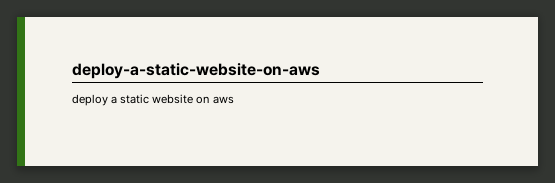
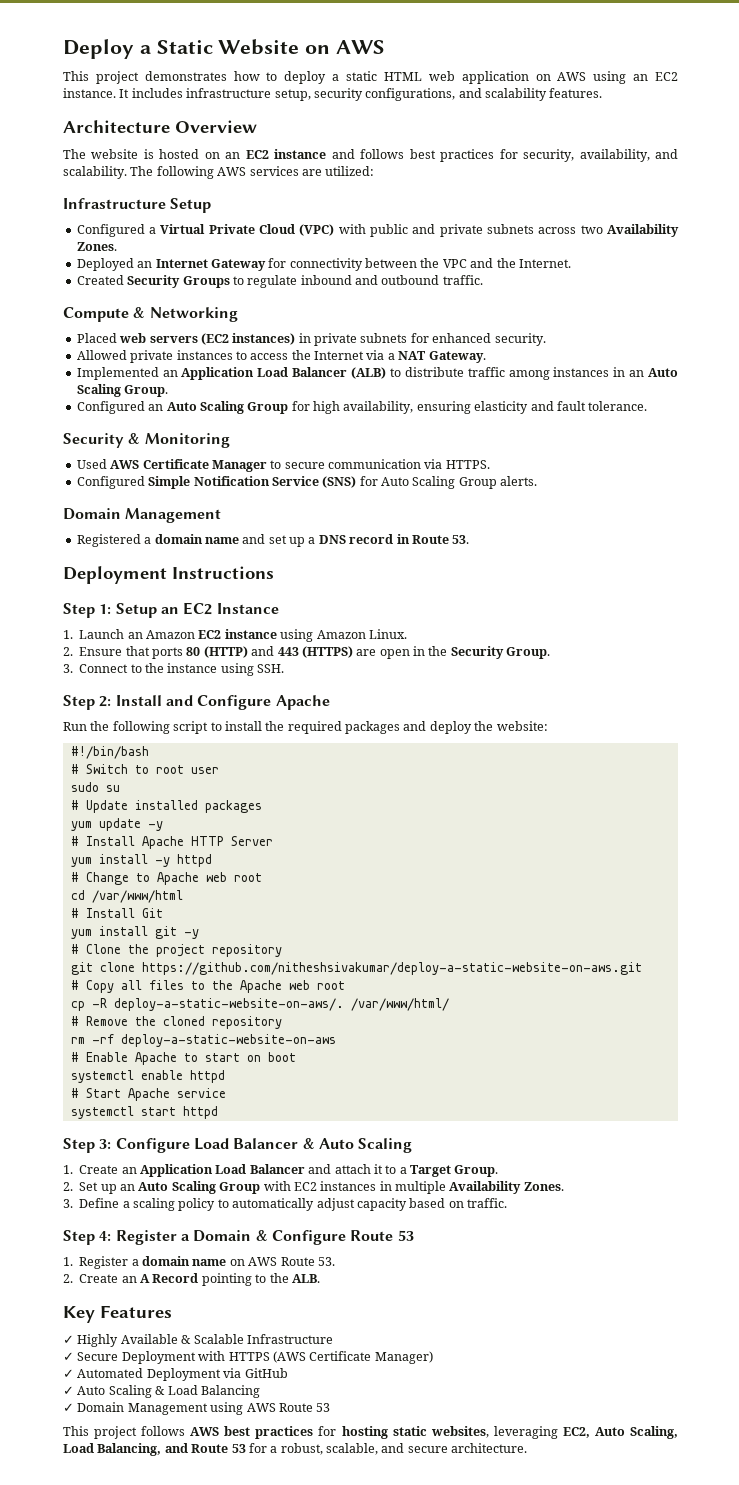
- deploy-a-static-website-on-aws
- deploy a static website on aws
+ Deploy a Static Website on AWS
+ This project demonstrates how to deploy a static HTML web application on AWS using an EC2 instance. It includes infrastructure setup, security configurations, and scalability features.
+ Architecture Overview
+ The website is hosted on an EC2 instance and follows best practices for security, availability, and scalability. The following AWS services are utilized:
+ Infrastructure Setup
+ Configured a Virtual Private Cloud (VPC) with public and private subnets across two Availability Zones.
+ Deployed an Internet Gateway for connectivity between the VPC and the Internet.
+ Created Security Groups to regulate inbound and outbound traffic.
+ Compute & Networking
+ Placed web servers (EC2 instances) in private subnets for enhanced security.
+ Allowed private instances to access the Internet via a NAT Gateway.
+ Implemented an Application Load Balancer (ALB) to distribute traffic among instances in an Auto Scaling Group.
+ Configured an Auto Scaling Group for high availability, ensuring elasticity and fault tolerance.
+ Security & Monitoring
+ Used AWS Certificate Manager to secure communication via HTTPS.
+ Configured Simple Notification Service (SNS) for Auto Scaling Group alerts.
+ Domain Management
+ Registered a domain name and set up a DNS record in Route 53.
+ Deployment Instructions
+ Step 1: Setup an EC2 Instance
+ 1. Launch an Amazon EC2 instance using Amazon Linux.
+ 2. Ensure that ports 80 (HTTP) and 443 (HTTPS) are open in the Security Group.
+ 3. Connect to the instance using SSH.
+ Step 2: Install and Configure Apache
+ Run the following script to install the required packages and deploy the website:
+ #!/bin/bash
+ # Switch to root user
+ sudo su
+ # Update installed packages
+ yum update -y
+ # Install Apache HTTP Server
+ yum install -y httpd
+ # Change to Apache web root
+ cd /var/www/html
+ # Install Git
+ yum install git -y
+ # Clone the project repository
+ git clone https://github.com/nitheshsivakumar/deploy-a-static-website-on-aws.git
+ # Copy all files to the Apache web root
+ cp -R deploy-a-static-website-on-aws/. /var/www/html/
+ # Remove the cloned repository
+ rm -rf deploy-a-static-website-on-aws
+ # Enable Apache to start on boot
+ systemctl enable httpd
+ # Start Apache service
+ systemctl start httpd
+ Step 3: Configure Load Balancer & Auto Scaling
+ 1. Create an Application Load Balancer and attach it to a Target Group.
+ 2. Set up an Auto Scaling Group with EC2 instances in multiple Availability Zones.
+ 3. Define a scaling policy to automatically adjust capacity based on traffic.
+ Step 4: Register a Domain & Configure Route 53
+ 1. Register a domain name on AWS Route 53.
+ 2. Create an A Record pointing to the ALB.
+ Key Features
+ ✓ Highly Available & Scalable Infrastructure
+ ✓ Secure Deployment with HTTPS (AWS Certificate Manager)
+ ✓ Automated Deployment via GitHub
+ ✓ Auto Scaling & Load Balancing
+ ✓ Domain Management using AWS Route 53
+ This project follows AWS best practices for hosting static websites, leveraging EC2, Auto Scaling, Load Balancing, and Route 53 for a robust, scalable, and secure architecture.

